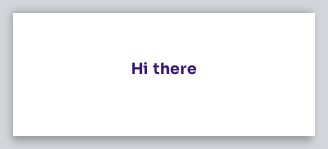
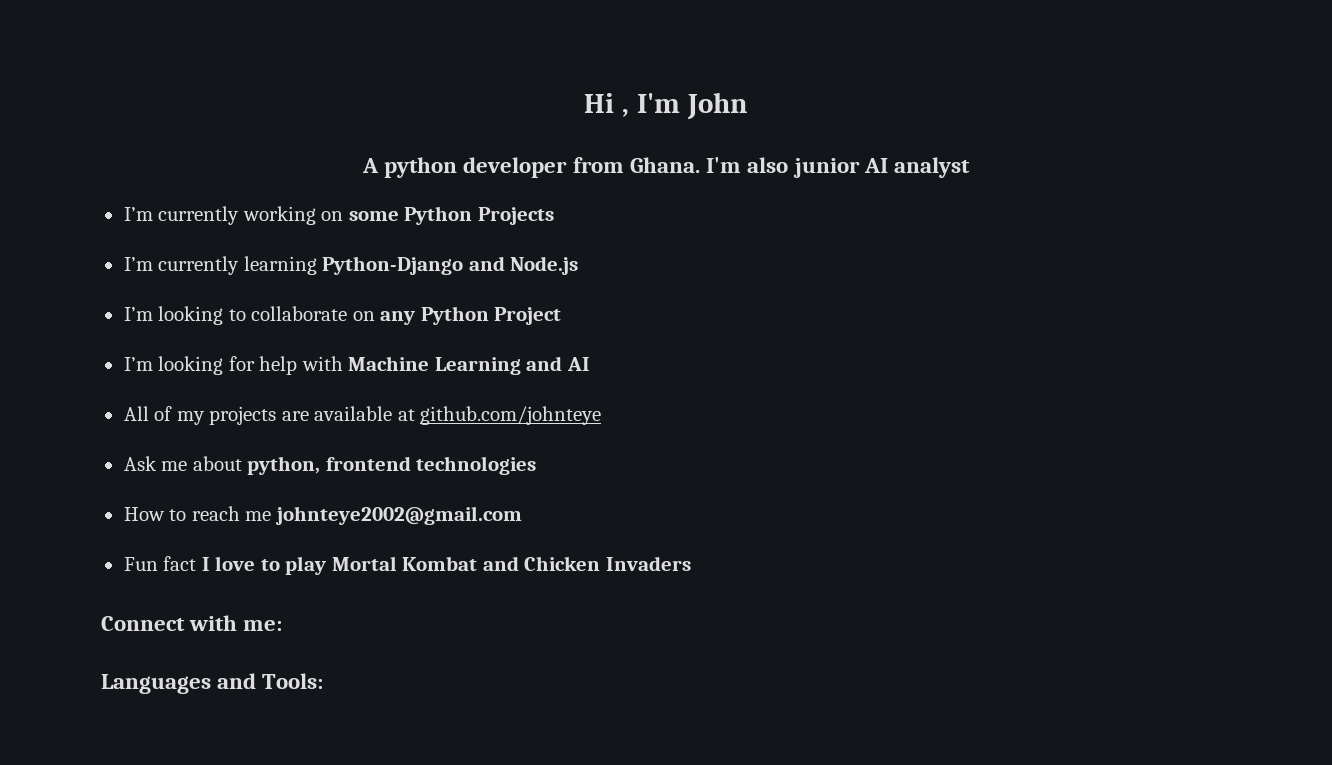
- Hi there
+ Hi , I'm John
+ A python developer from Ghana. I'm also junior AI analyst
+ I’m currently working on some Python Projects
+ I’m currently learning Python-Django and Node.js
+ I’m looking to collaborate on any Python Project
+ I’m looking for help with Machine Learning and AI
+ All of my projects are available at github.com/johnteye
+ Ask me about python, frontend technologies
+ How to reach me johnteye2002@gmail.com
+ Fun fact I love to play Mortal Kombat and Chicken Invaders
+ Connect with me:
+ Languages and Tools:

